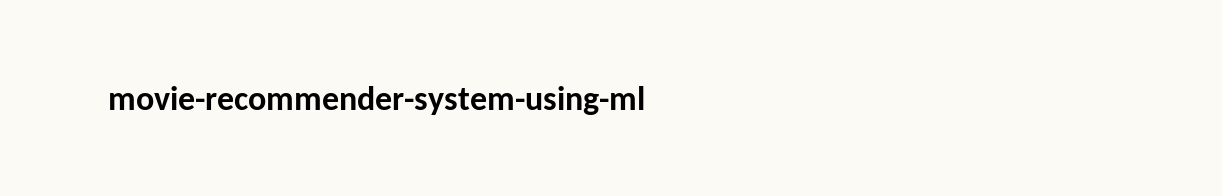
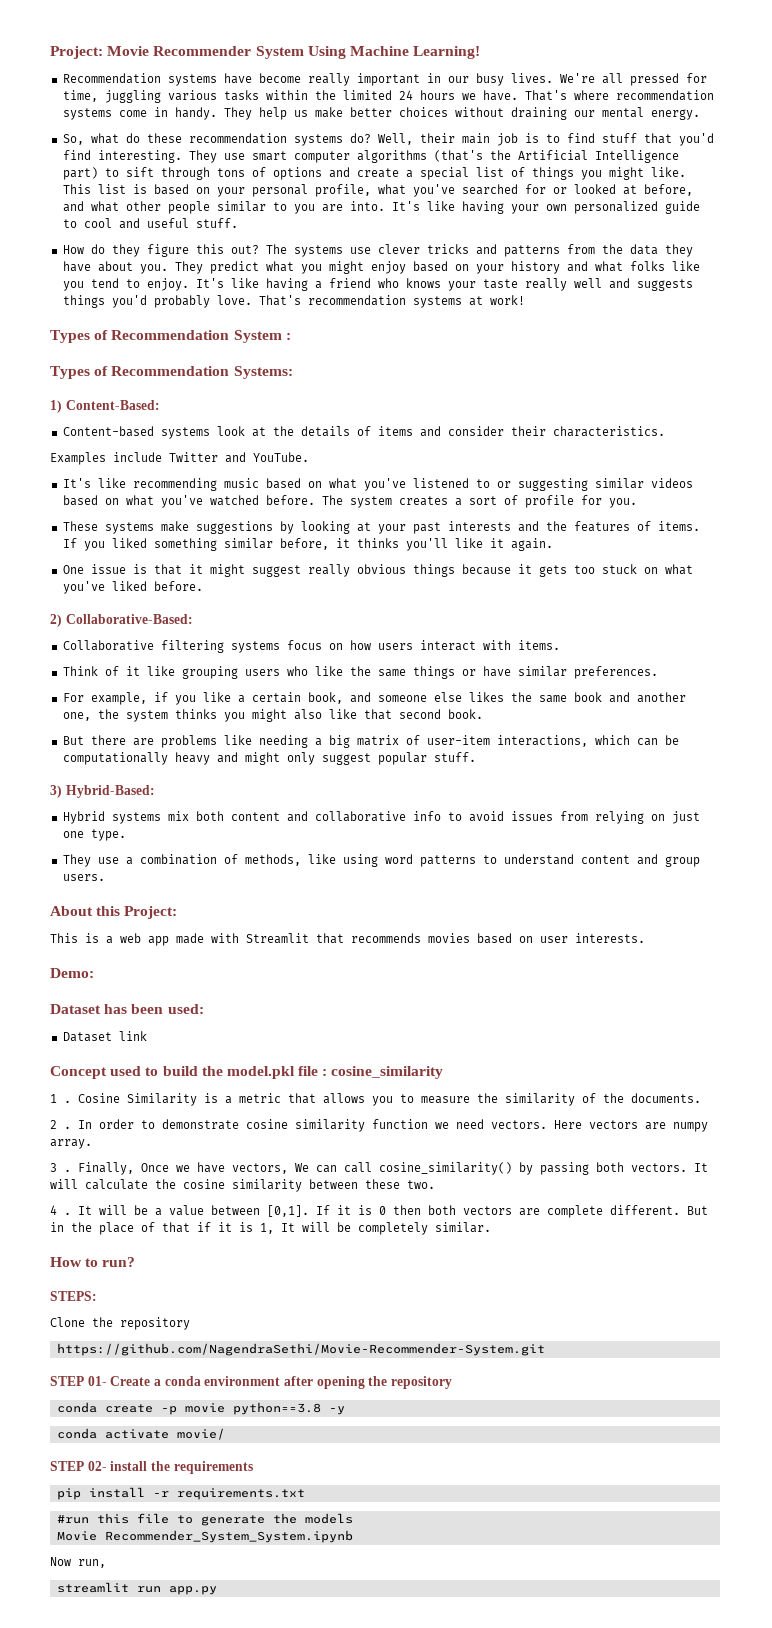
- movie-recommender-system-using-ml
+ Project: Movie Recommender System Using Machine Learning!
+ Recommendation systems have become really important in our busy lives. We're all pressed for time, juggling various tasks within the limited 24 hours we have. That's where recommendation systems come in handy. They help us make better choices without draining our mental energy.
+ So, what do these recommendation systems do? Well, their main job is to find stuff that you'd find interesting. They use smart computer algorithms (that's the Artificial Intelligence part) to sift through tons of options and create a special list of things you might like. This list is based on your personal profile, what you've searched for or looked at before, and what other people similar to you are into. It's like having your own personalized guide to cool and useful stuff.
+ How do they figure this out? The systems use clever tricks and patterns from the data they have about you. They predict what you might enjoy based on your history and what folks like you tend to enjoy. It's like having a friend who knows your taste really well and suggests things you'd probably love. That's recommendation systems at work!
+ Types of Recommendation System :
+ Types of Recommendation Systems:
+ 1) Content-Based:
+ Content-based systems look at the details of items and consider their characteristics.
+ Examples include Twitter and YouTube.
+ It's like recommending music based on what you've listened to or suggesting similar videos based on what you've watched before. The system creates a sort of profile for you.
+ These systems make suggestions by looking at your past interests and the features of items. If you liked something similar before, it thinks you'll like it again.
+ One issue is that it might suggest really obvious things because it gets too stuck on what you've liked before.
+ 2) Collaborative-Based:
+ Collaborative filtering systems focus on how users interact with items.
+ Think of it like grouping users who like the same things or have similar preferences.
+ For example, if you like a certain book, and someone else likes the same book and another one, the system thinks you might also like that second book.
+ But there are problems like needing a big matrix of user-item interactions, which can be computationally heavy and might only suggest popular stuff.
+ 3) Hybrid-Based:
+ Hybrid systems mix both content and collaborative info to avoid issues from relying on just one type.
+ They use a combination of methods, like using word patterns to understand content and group users.
+ About this Project:
+ This is a web app made with Streamlit that recommends movies based on user interests.
+ Demo:
+ Dataset has been used:
+ Dataset link
+ Concept used to build the model.pkl file : cosine_similarity
+ 1 . Cosine Similarity is a metric that allows you to measure the similarity of the documents.
+ 2 . In order to demonstrate cosine similarity function we need vectors. Here vectors are numpy array.
+ 3 . Finally, Once we have vectors, We can call cosine_similarity() by passing both vectors. It will calculate the cosine similarity between these two.
+ 4 . It will be a value between [0,1]. If it is 0 then both vectors are complete different. But in the place of that if it is 1, It will be completely similar.
+ How to run?
+ STEPS:
+ Clone the repository
+ https://github.com/NagendraSethi/Movie-Recommender-System.git
+ STEP 01- Create a conda environment after opening the repository
+ conda create -p movie python==3.8 -y
+ conda activate movie/
+ STEP 02- install the requirements
+ pip install -r requirements.txt
+ #run this file to generate the models
+ Movie Recommender_System_System.ipynb
+ Now run,
+ streamlit run app.py

